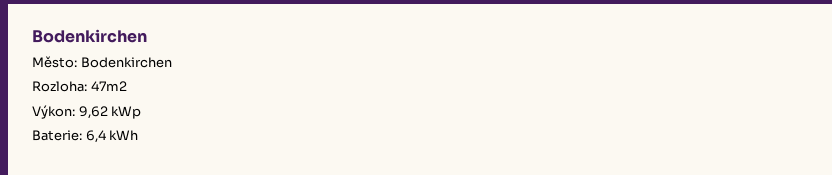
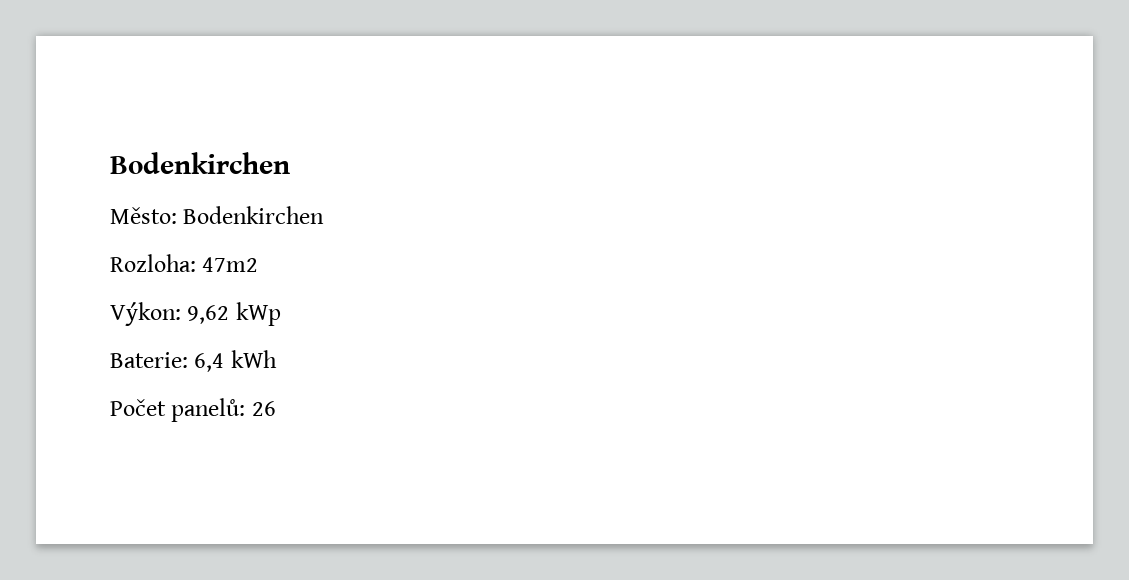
+ Počet panelů: 26

